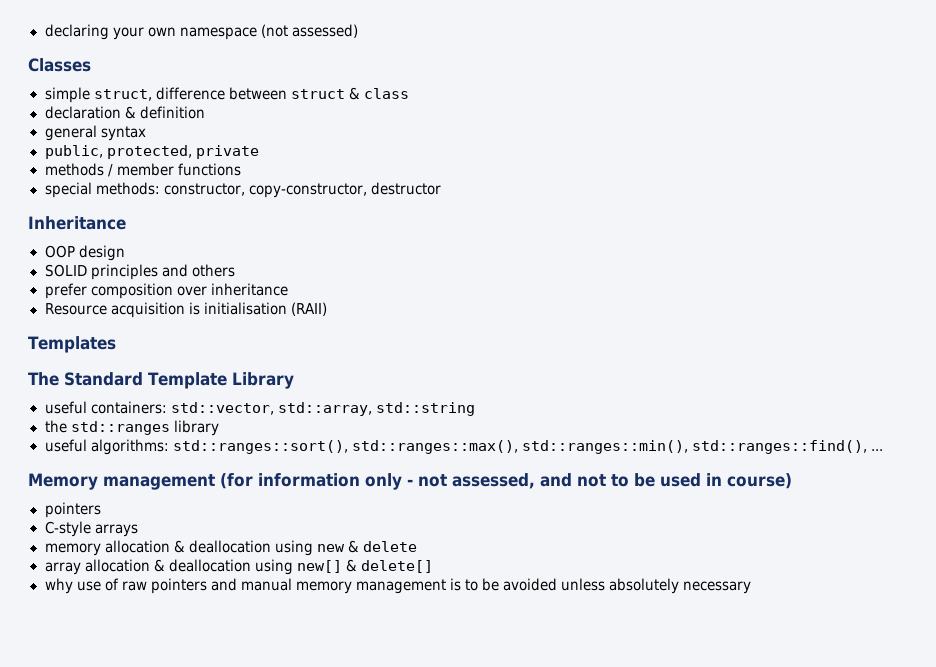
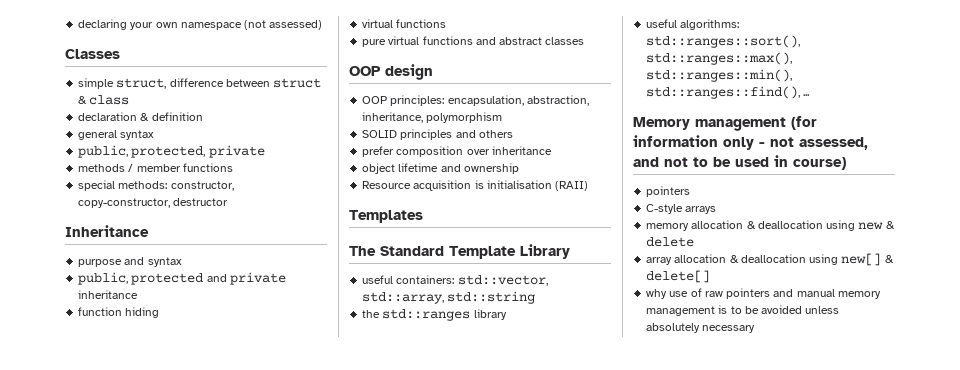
+ purpose and syntax
+ public, protected and private inheritance
+ function hiding
+ virtual functions
+ pure virtual functions and abstract classes
  OOP design
+ OOP principles: encapsulation, abstraction, inheritance, polymorphism
+ object lifetime and ownership

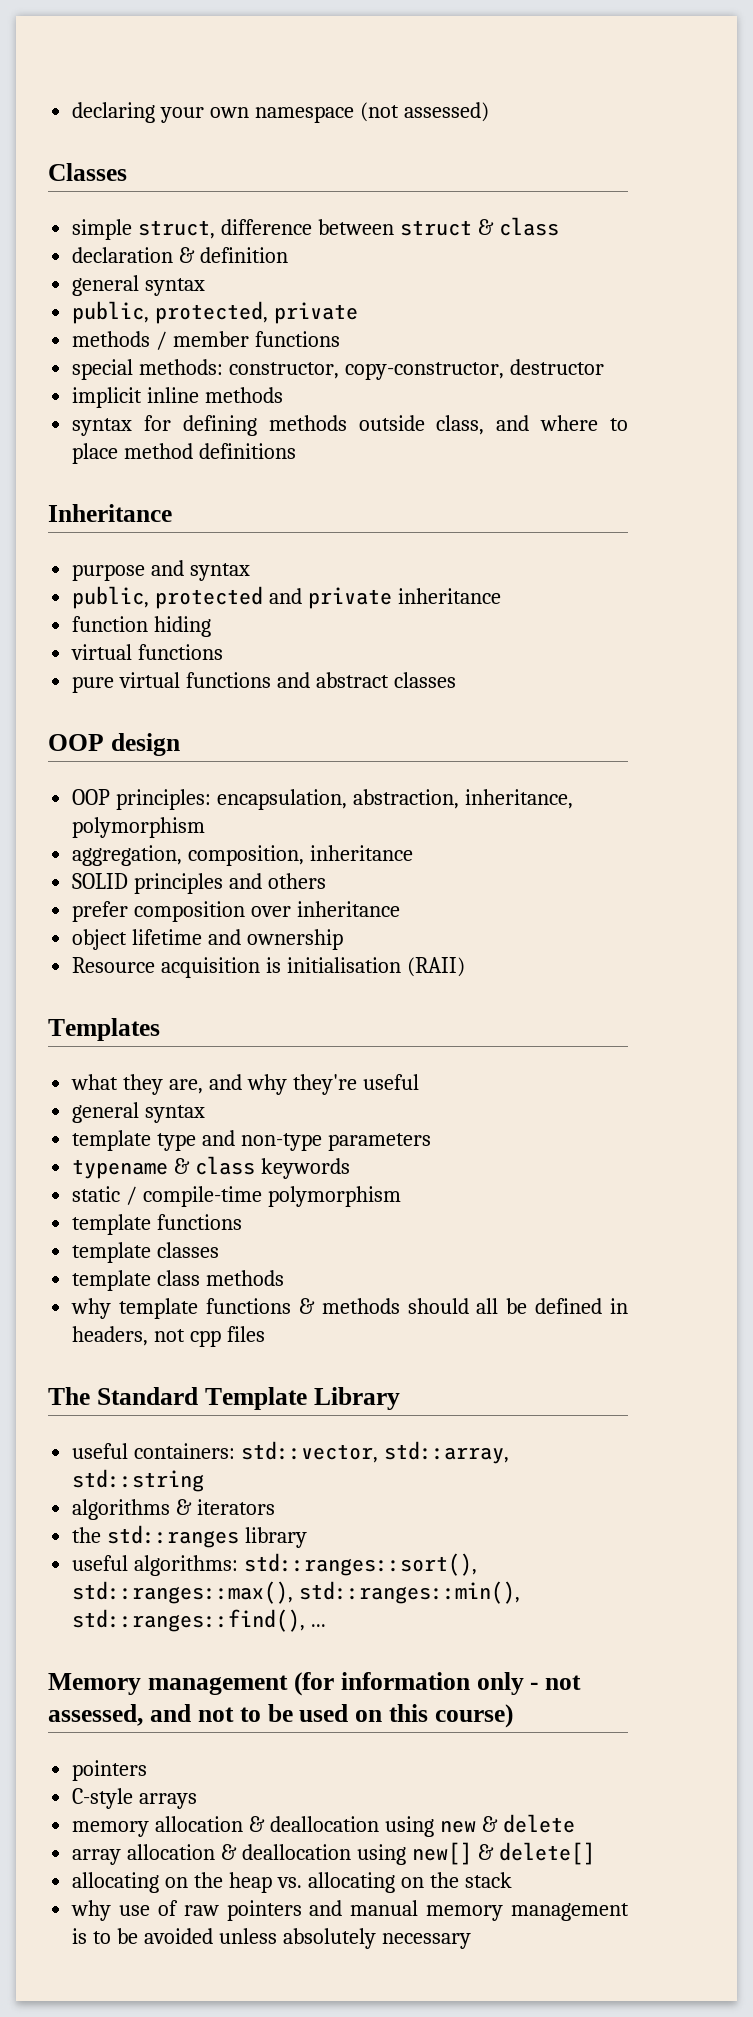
+ implicit inline methods
+ syntax for defining methods outside class, and where to place method definitions
+ aggregation, composition, inheritance
+ what they are, and why they're useful
+ general syntax
+ template type and non-type parameters
+ typename & class keywords
+ static / compile-time polymorphism
+ template functions
+ template classes
+ template class methods
+ why template functions & methods should all be defined in headers, not cpp files
+ algorithms & iterators
- Memory management (for information only - not assessed, and not to be used in course)
+ Memory management (for information only - not assessed, and not to be used on this course)
+ allocating on the heap vs. allocating on the stack

